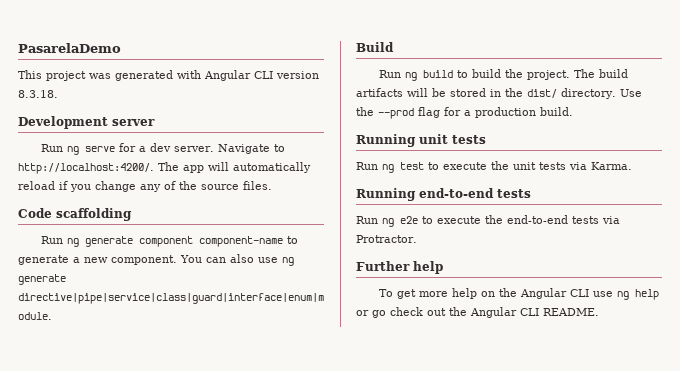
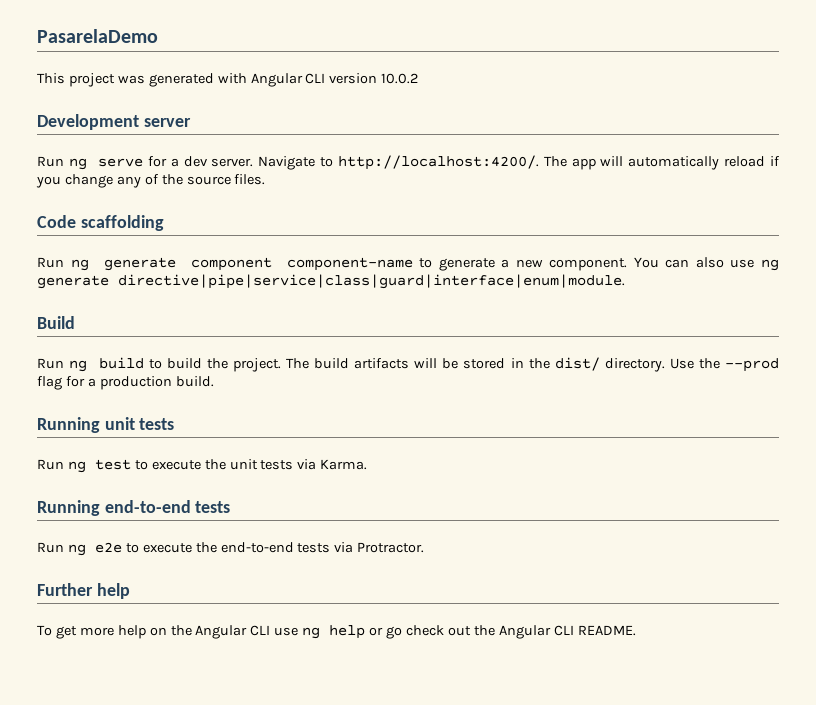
- This project was generated with Angular CLI version 8.3.18.
+ This project was generated with Angular CLI version 10.0.2

